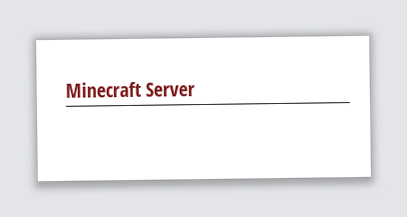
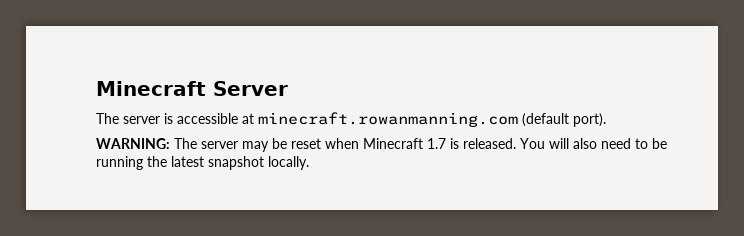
+ The server is accessible at minecraft.rowanmanning.com (default port).
+ WARNING: The server may be reset when Minecraft 1.7 is released. You will also need to be running the latest snapshot locally.

